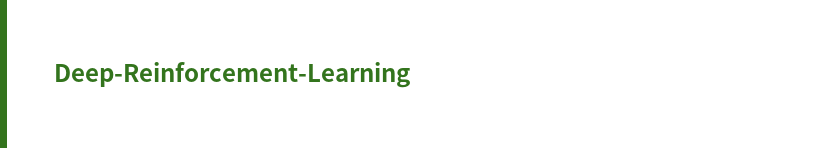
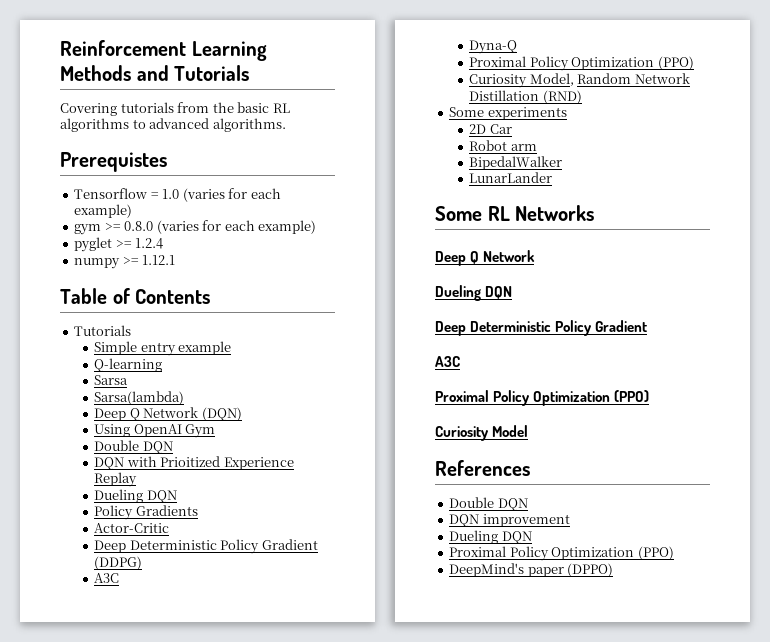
- Deep-Reinforcement-Learning
+ Reinforcement Learning Methods and Tutorials
+ Covering tutorials from the basic RL algorithms to advanced algorithms.
+ Prerequistes
+ Tensorflow = 1.0 (varies for each example)
+ gym >= 0.8.0 (varies for each example)
+ pyglet >= 1.2.4
+ numpy >= 1.12.1
+ Table of Contents
+ Tutorials
+ Simple entry example
+ Q-learning
+ Sarsa
+ Sarsa(lambda)
+ Deep Q Network (DQN)
+ Using OpenAI Gym
+ Double DQN
+ DQN with Prioitized Experience Replay
+ Dueling DQN
+ Policy Gradients
+ Actor-Critic
+ Deep Deterministic Policy Gradient (DDPG)
+ A3C
+ Dyna-Q
+ Proximal Policy Optimization (PPO)
+ Curiosity Model, Random Network Distillation (RND)
+ Some experiments
+ 2D Car
+ Robot arm
+ BipedalWalker
+ LunarLander
+ Some RL Networks
+ Deep Q Network
+ Dueling DQN
+ Deep Deterministic Policy Gradient
+ A3C
+ Proximal Policy Optimization (PPO)
+ Curiosity Model
+ References
+ Double DQN
+ DQN improvement
+ Dueling DQN
+ Proximal Policy Optimization (PPO)
+ DeepMind's paper (DPPO)

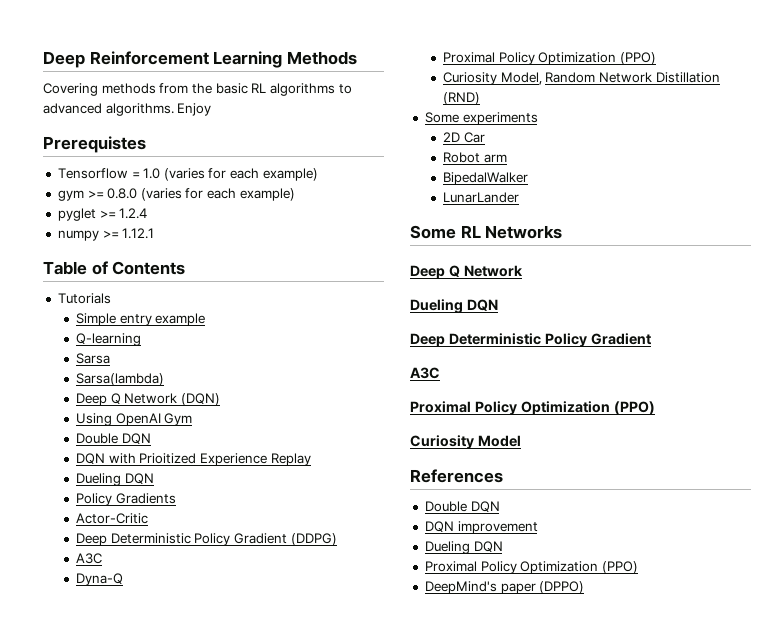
- Reinforcement Learning Methods and Tutorials
+ Deep Reinforcement Learning Methods
- Covering tutorials from the basic RL algorithms to advanced algorithms.
+ Covering methods from the basic RL algorithms to advanced algorithms. Enjoy

